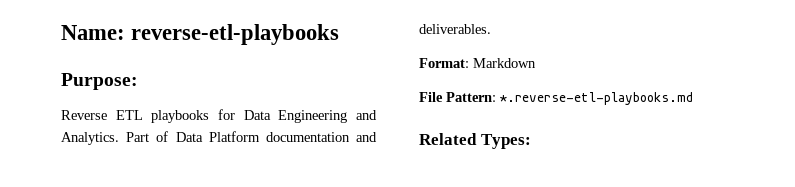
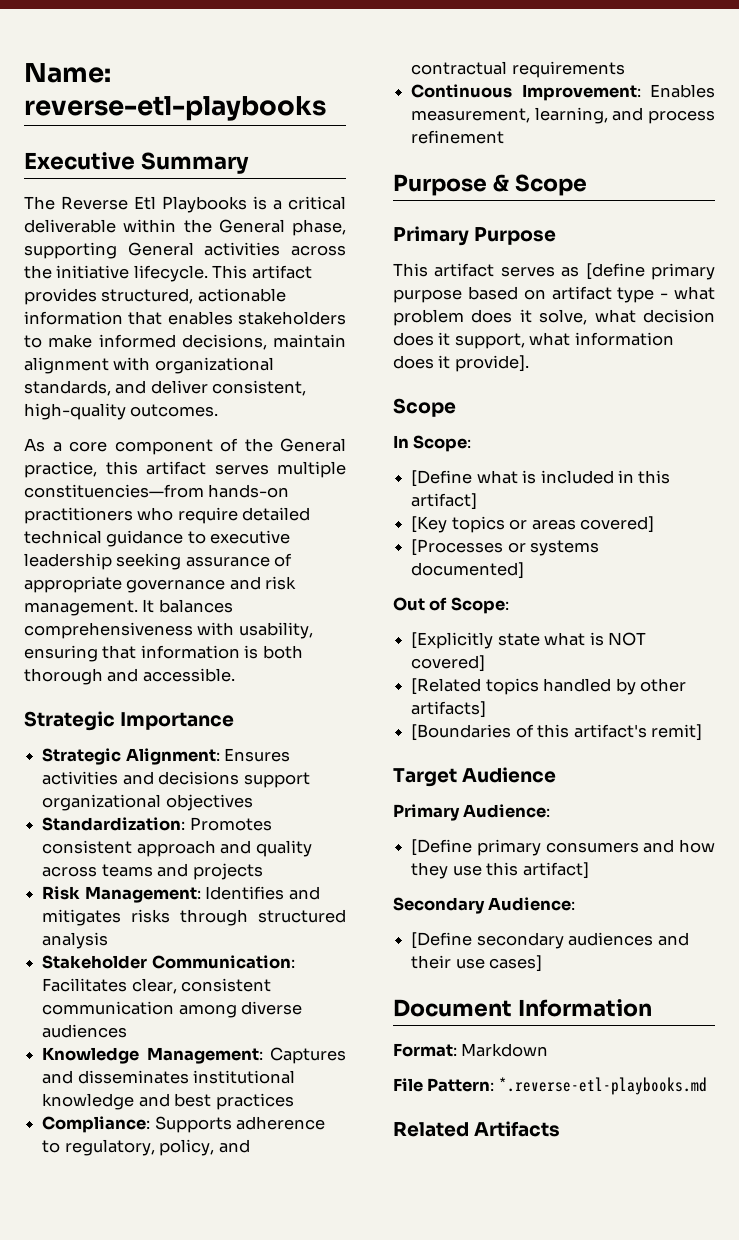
- Purpose:
- Reverse ETL playbooks for Data Engineering and Analytics. Part of Data Platform documentation and deliverables.
+ Executive Summary
+ The Reverse Etl Playbooks is a critical deliverable within the General phase, supporting General activities across the initiative lifecycle. This artifact provides structured, actionable information that enables stakeholders to make informed decisions, maintain alignment with organizational standards, and deliver consistent, high-quality outcomes.
+ As a core component of the General practice, this artifact serves multiple constituencies—from hands-on practitioners who require detailed technical guidance to executive leadership seeking assurance of appropriate governance and risk management. It balances comprehensiveness with usability, ensuring that information is both thorough and accessible.
+ Strategic Importance
+ Strategic Alignment: Ensures activities and decisions support organizational objectives
+ Standardization: Promotes consistent approach and quality across teams and projects
+ Risk Management: Identifies and mitigates risks through structured analysis
+ Stakeholder Communication: Facilitates clear, consistent communication among diverse audiences
+ Knowledge Management: Captures and disseminates institutional knowledge and best practices
+ Compliance: Supports adherence to regulatory, policy, and contractual requirements
+ Continuous Improvement: Enables measurement, learning, and process refinement
+ Purpose & Scope
+ Primary Purpose
+ This artifact serves as [define primary purpose based on artifact type - what problem does it solve, what decision does it support, what information does it provide].
+ Scope
+ In Scope:
+ [Define what is included in this artifact]
+ [Key topics or areas covered]
+ [Processes or systems documented]
+ Out of Scope:
+ [Explicitly state what is NOT covered]
+ [Related topics handled by other artifacts]
+ [Boundaries of this artifact's remit]
+ Target Audience
+ Primary Audience:
+ [Define primary consumers and how they use this artifact]
+ Secondary Audience:
+ [Define secondary audiences and their use cases]
+ Document Information
- Related Types:
+ Related Artifacts

